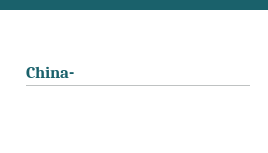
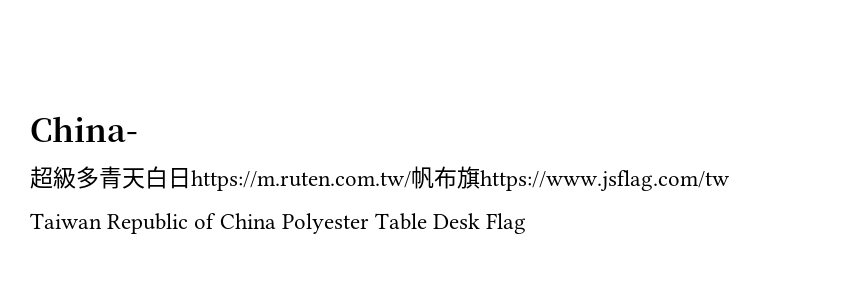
+ 超級多青天白日https://m.ruten.com.tw/帆布旗https://www.jsflag.com/tw
+ Taiwan Republic of China Polyester Table Desk Flag

